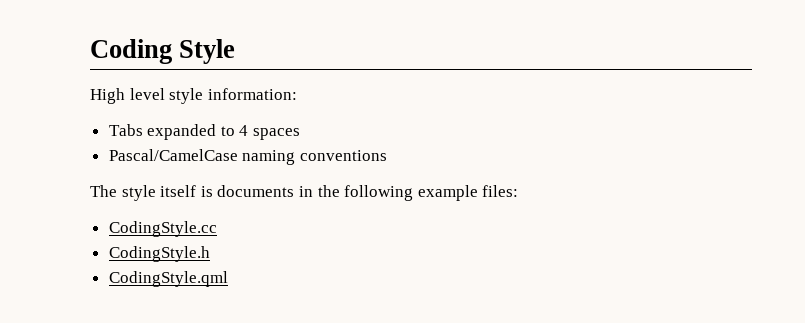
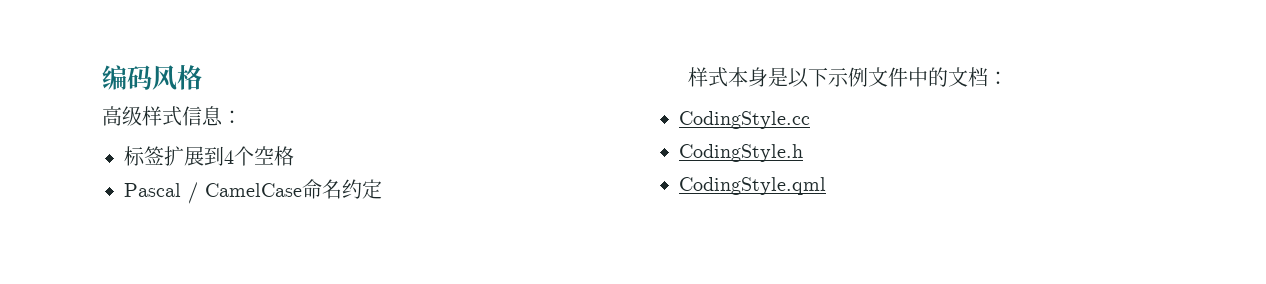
- Coding Style
- High level style information:
- Tabs expanded to 4 spaces
- Pascal/CamelCase naming conventions
- The style itself is documents in the following example files:
+ 编码风格
+ 高级样式信息：
+ 标签扩展到4个空格
+ Pascal / CamelCase命名约定
+ 样式本身是以下示例文件中的文档：

